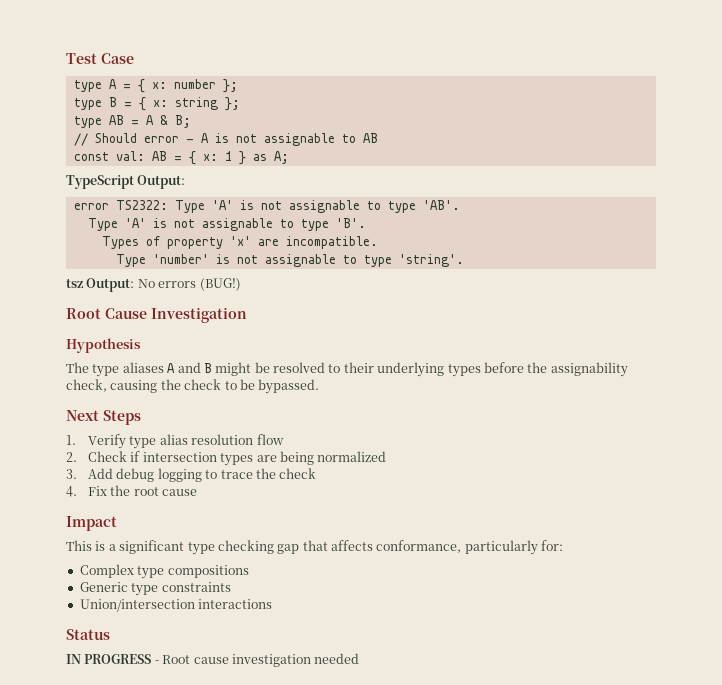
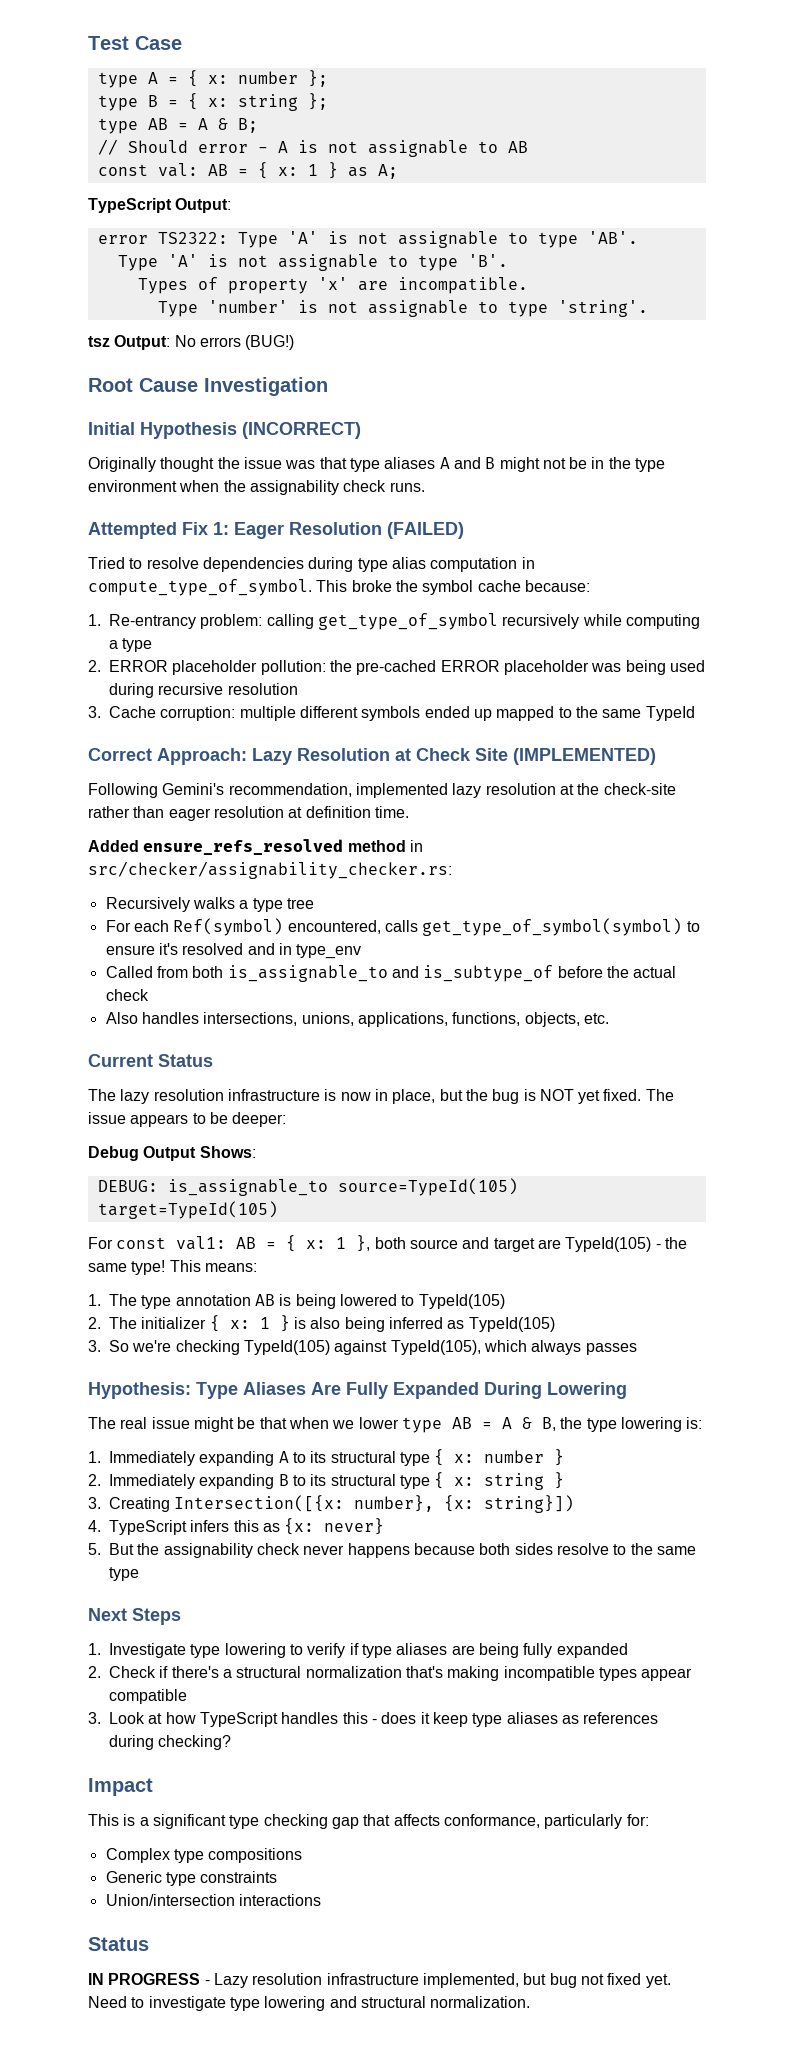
- Hypothesis
- The type aliases A and B might be resolved to their underlying types before the assignability check, causing the check to be bypassed.
+ Initial Hypothesis (INCORRECT)
+ Originally thought the issue was that type aliases A and B might not be in the type environment when the assignability check runs.
+ Attempted Fix 1: Eager Resolution (FAILED)
+ Tried to resolve dependencies during type alias computation in compute_type_of_symbol. This broke the symbol cache because:
+ 1. Re-entrancy problem: calling get_type_of_symbol recursively while computing a type
+ 2. ERROR placeholder pollution: the pre-cached ERROR placeholder was being used during recursive resolution
+ 3. Cache corruption: multiple different symbols ended up mapped to the same TypeId
+ Correct Approach: Lazy Resolution at Check Site (IMPLEMENTED)
+ Following Gemini's recommendation, implemented lazy resolution at the check-site rather than eager resolution at definition time.
+ Added ensure_refs_resolved method in src/checker/assignability_checker.rs:
+ Recursively walks a type tree
+ For each Ref(symbol) encountered, calls get_type_of_symbol(symbol) to ensure it's resolved and in type_env
+ Called from both is_assignable_to and is_subtype_of before the actual check
+ Also handles intersections, unions, applications, functions, objects, etc.
+ Current Status
+ The lazy resolution infrastructure is now in place, but the bug is NOT yet fixed. The issue appears to be deeper:
+ Debug Output Shows:
+ DEBUG: is_assignable_to source=TypeId(105) target=TypeId(105)
+ For const val1: AB = { x: 1 }, both source and target are TypeId(105) - the same type! This means:
+ 1. The type annotation AB is being lowered to TypeId(105)
+ 2. The initializer { x: 1 } is also being inferred as TypeId(105)
+ 3. So we're checking TypeId(105) against TypeId(105), which always passes
+ Hypothesis: Type Aliases Are Fully Expanded During Lowering
+ The real issue might be that when we lower type AB = A & B, the type lowering is:
+ 1. Immediately expanding A to its structural type { x: number }
+ 2. Immediately expanding B to its structural type { x: string }
+ 3. Creating Intersection([{x: number}, {x: string}])
+ 4. TypeScript infers this as {x: never}
+ 5. But the assignability check never happens because both sides resolve to the same type
  Next Steps
- 1. Verify type alias resolution flow
- 2. Check if intersection types are being normalized
- 3. Add debug logging to trace the check
- 4. Fix the root cause
+ 1. Investigate type lowering to verify if type aliases are being fully expanded
+ 2. Check if there's a structural normalization that's making incompatible types appear compatible
+ 3. Look at how TypeScript handles this - does it keep type aliases as references during checking?
- IN PROGRESS - Root cause investigation needed
+ IN PROGRESS - Lazy resolution infrastructure implemented, but bug not fixed yet. Need to investigate type lowering and structural normalization.

